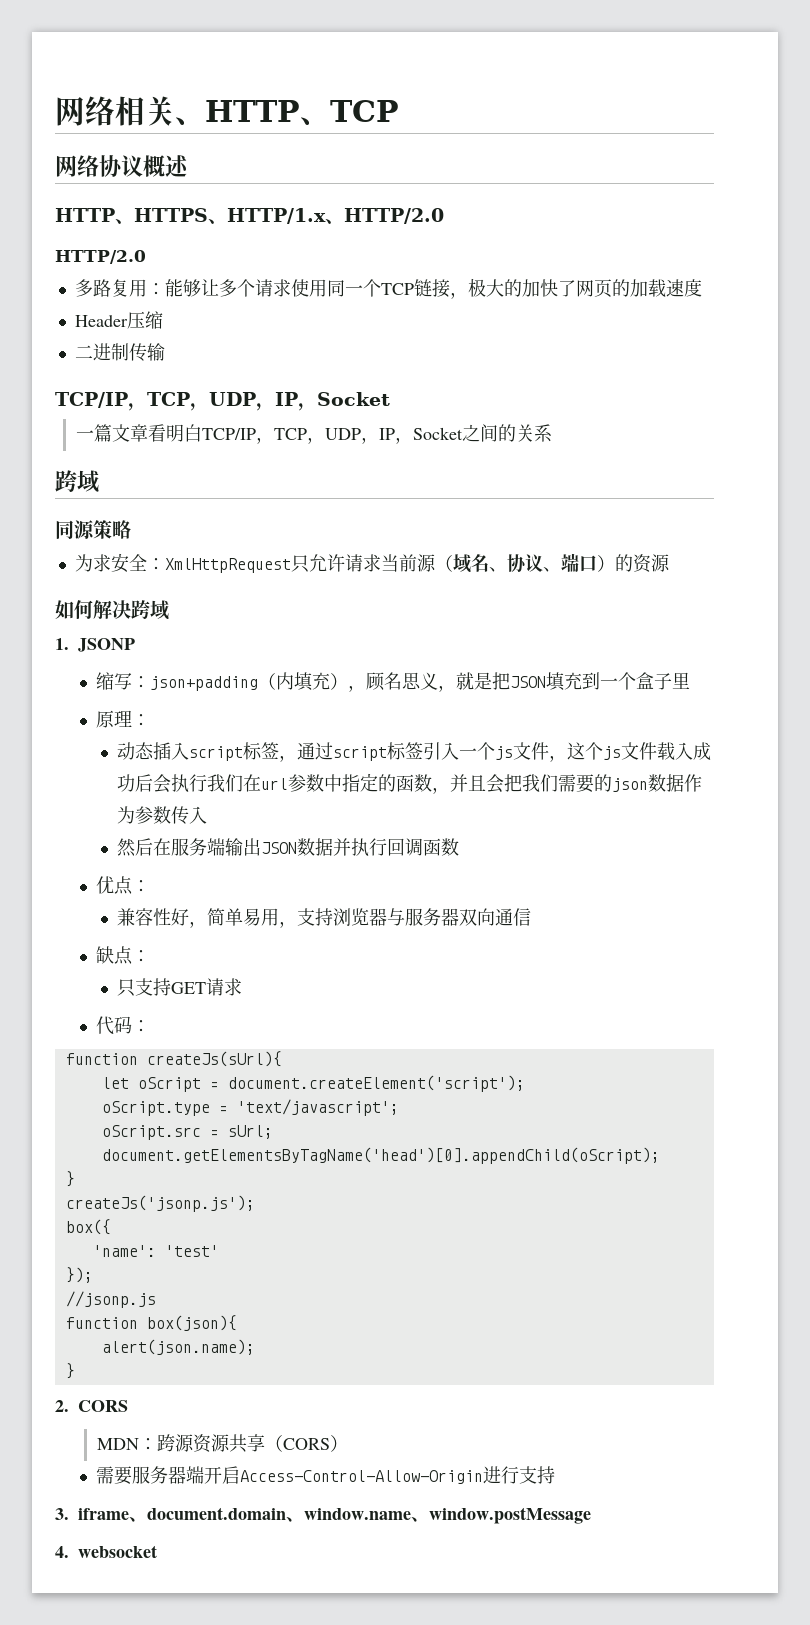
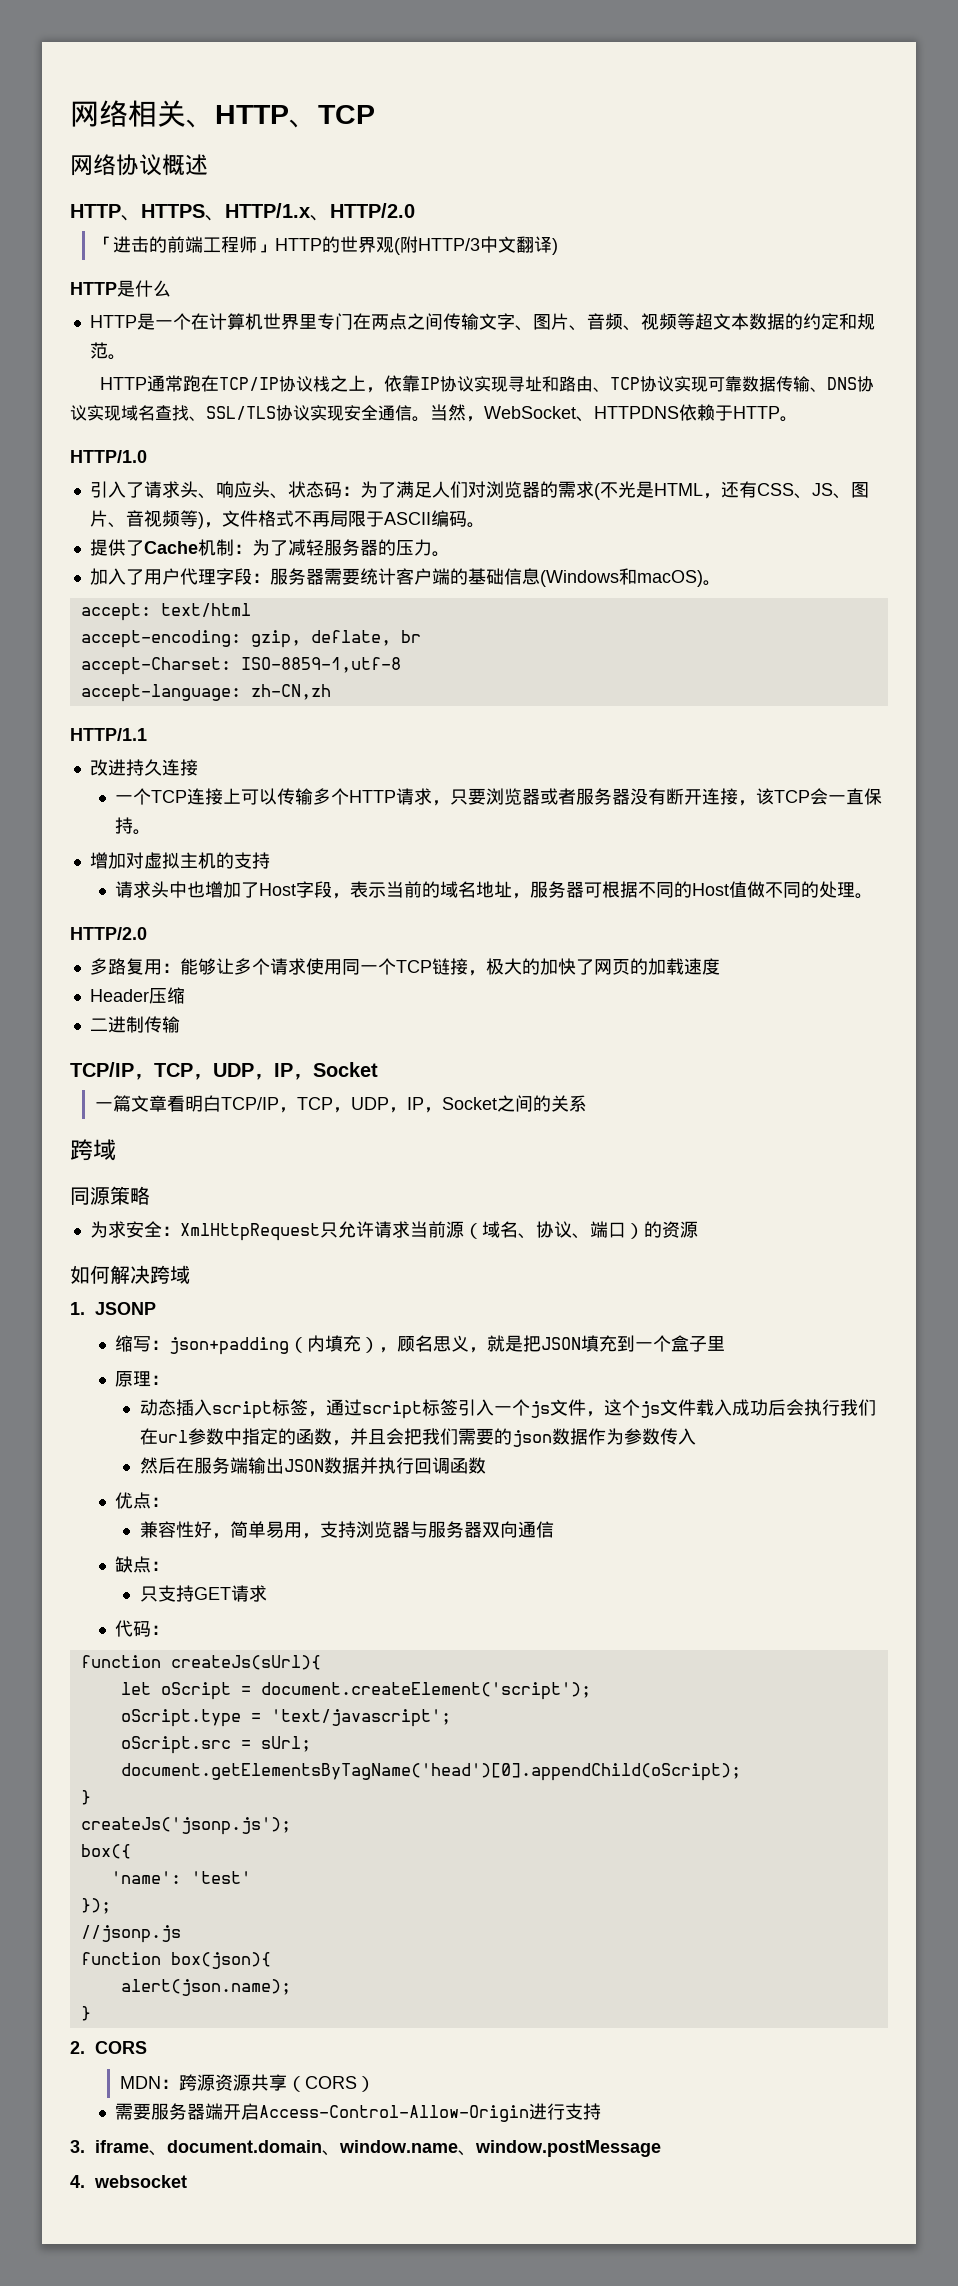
+ 「进击的前端工程师」HTTP的世界观(附HTTP/3中文翻译)
+ HTTP是什么
+ HTTP是一个在计算机世界里专门在两点之间传输文字、图片、音频、视频等超文本数据的约定和规范。
+ HTTP通常跑在TCP/IP协议栈之上，依靠IP协议实现寻址和路由、TCP协议实现可靠数据传输、DNS协议实现域名查找、SSL/TLS协议实现安全通信。当然，WebSocket、HTTPDNS依赖于HTTP。
+ HTTP/1.0
+ 引入了请求头、响应头、状态码：为了满足人们对浏览器的需求(不光是HTML，还有CSS、JS、图片、音视频等)，文件格式不再局限于ASCII编码。
+ 提供了Cache机制：为了减轻服务器的压力。
+ 加入了用户代理字段：服务器需要统计客户端的基础信息(Windows和macOS)。
+ accept: text/html
+ accept-encoding: gzip, deflate, br
+ accept-Charset: ISO-8859-1,utf-8
+ accept-language: zh-CN,zh
+ HTTP/1.1
+ 改进持久连接
+ 一个TCP连接上可以传输多个HTTP请求，只要浏览器或者服务器没有断开连接，该TCP会一直保持。
+ 增加对虚拟主机的支持
+ 请求头中也增加了Host字段，表示当前的域名地址，服务器可根据不同的Host值做不同的处理。

